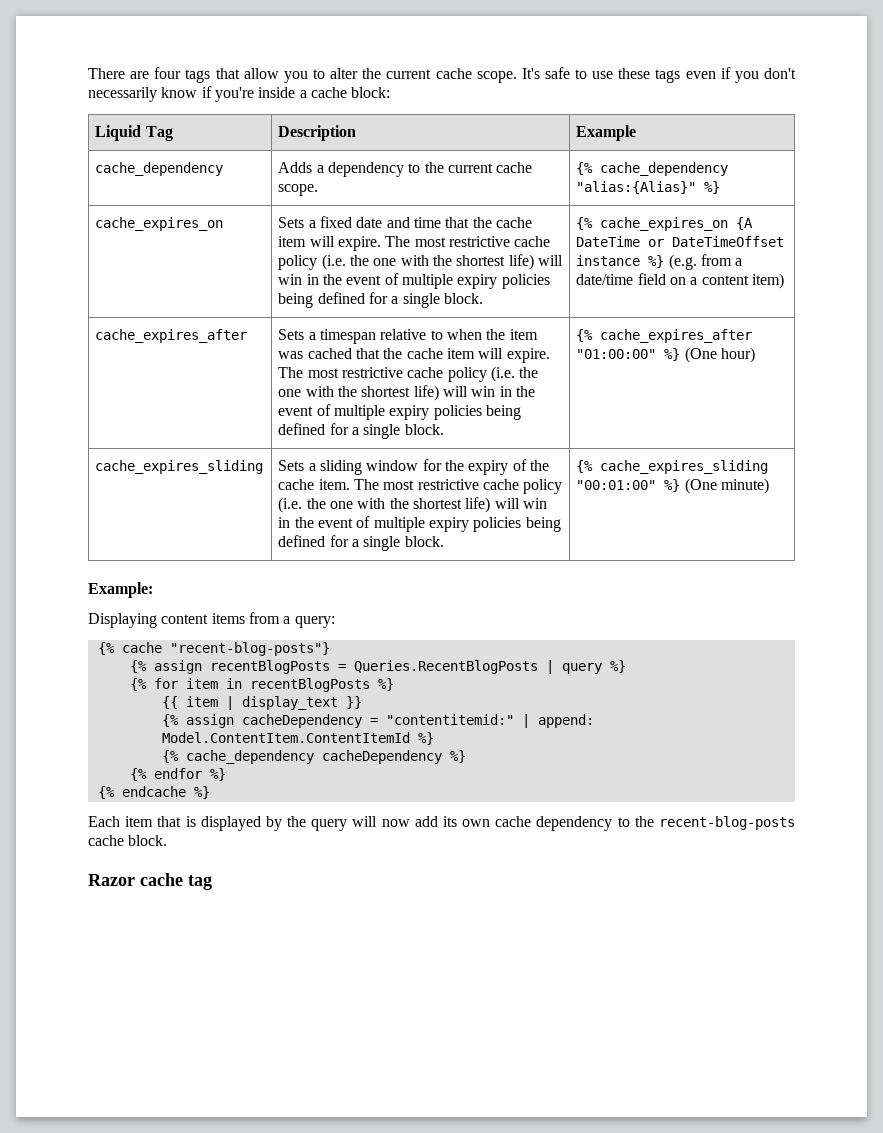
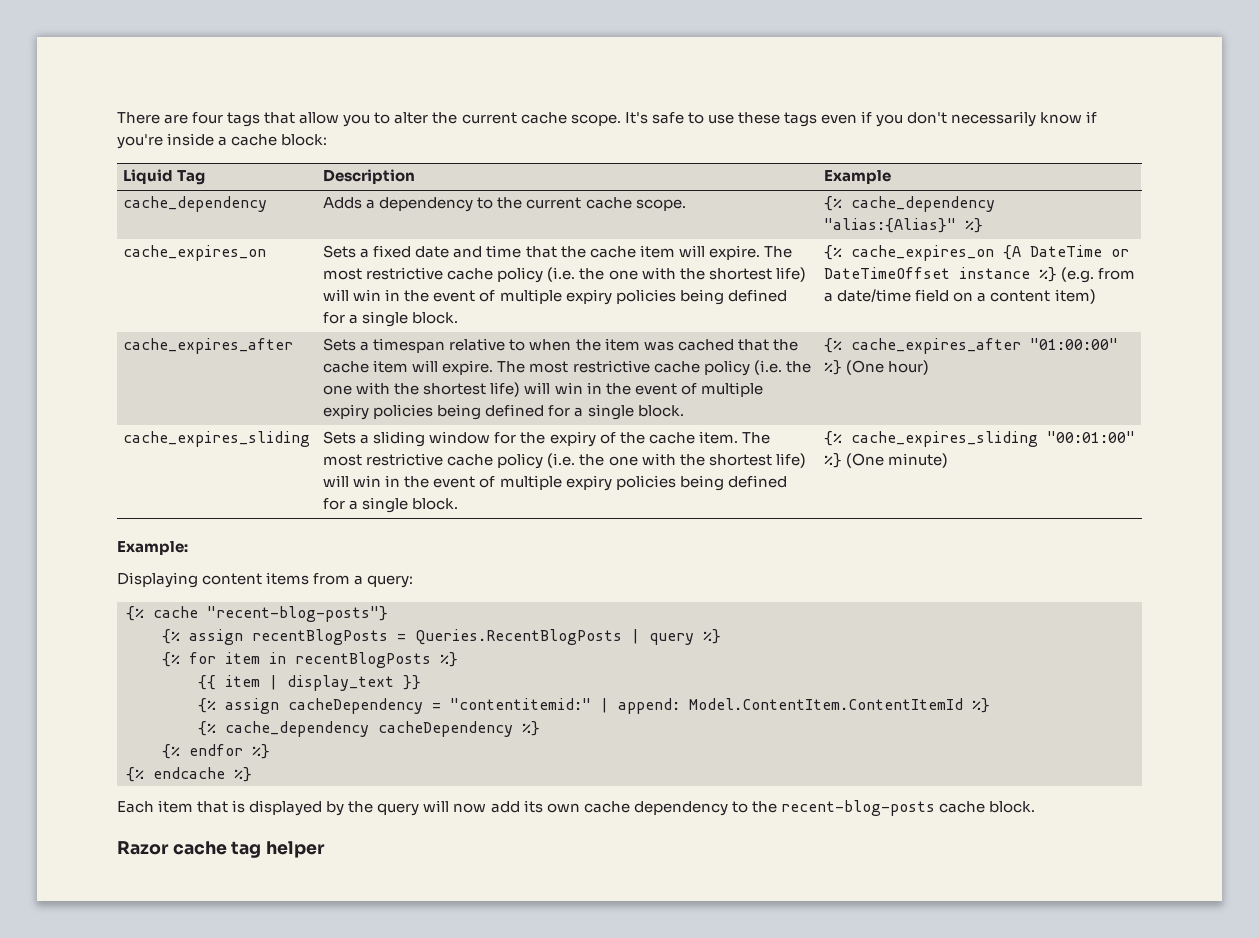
- Razor cache tag
+ Razor cache tag helper

